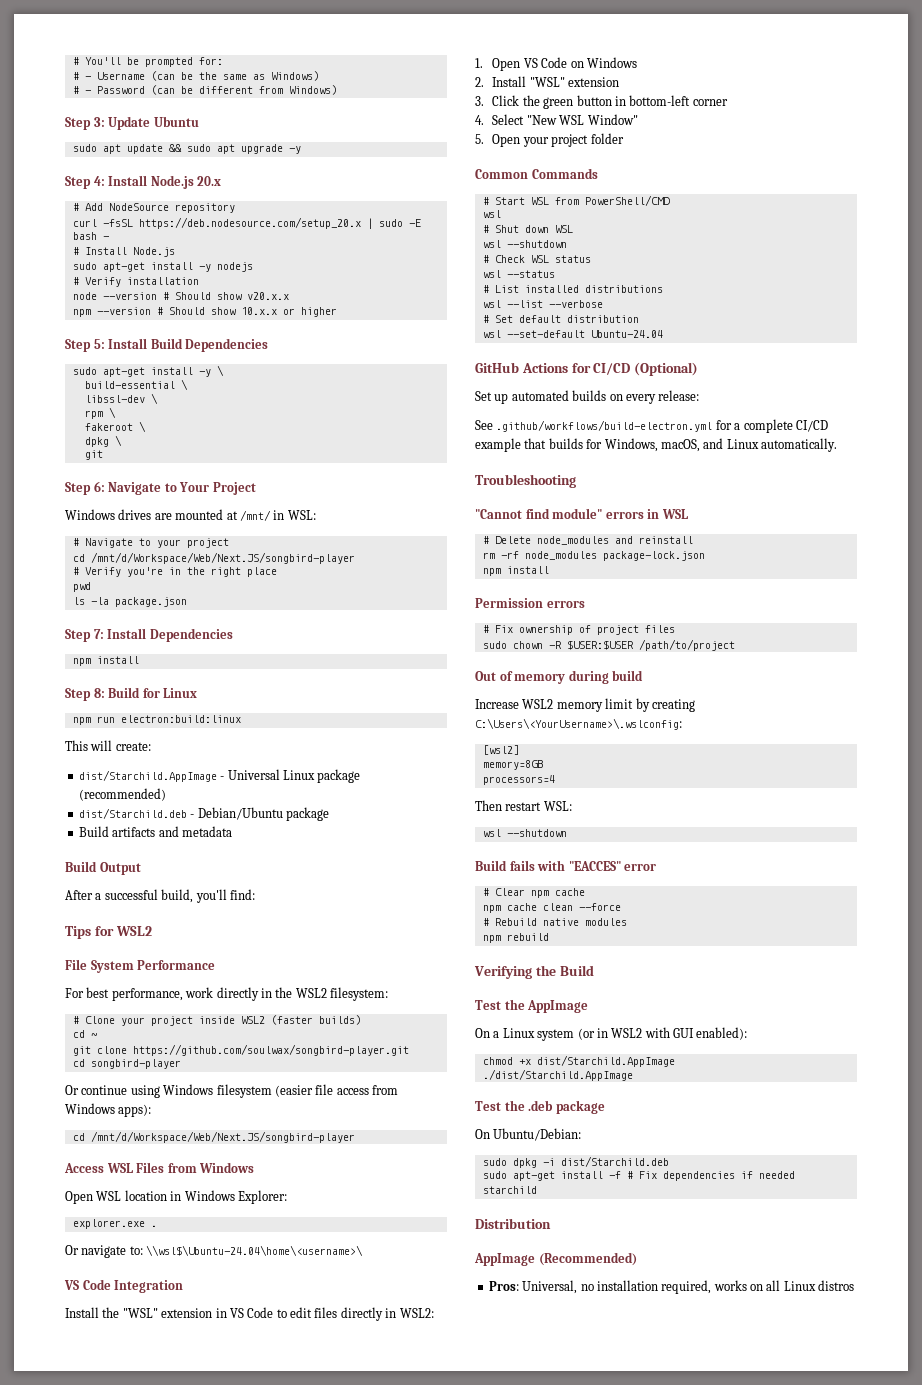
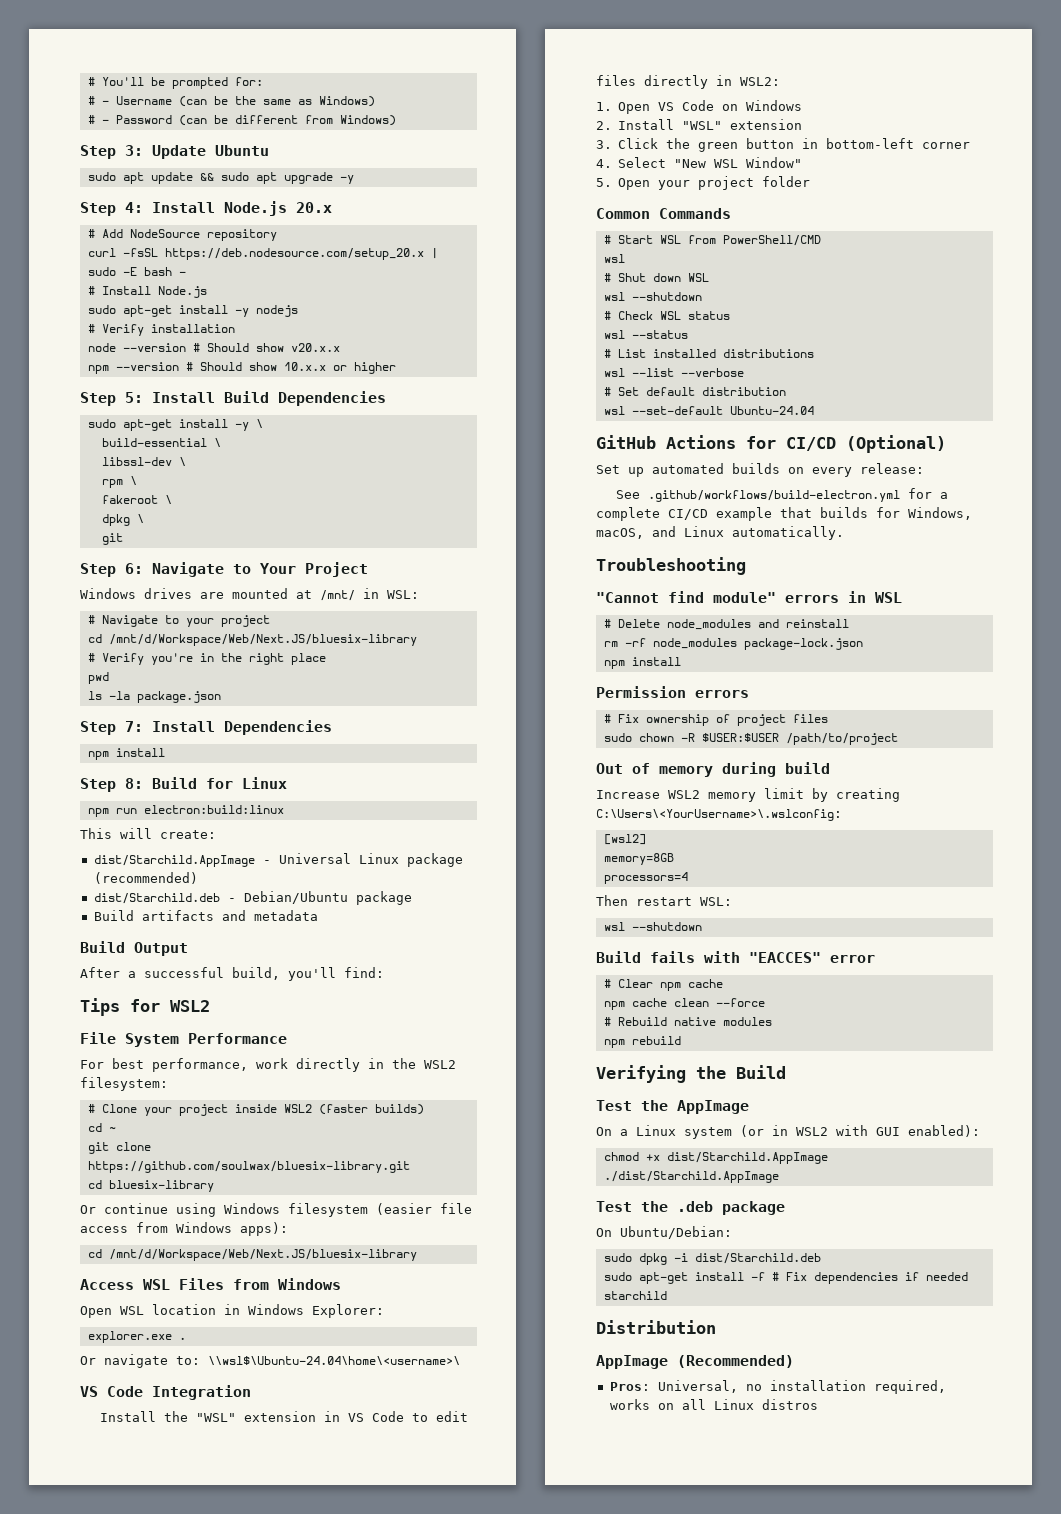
  # Navigate to your project
- cd /mnt/d/Workspace/Web/Next.JS/songbird-player
+ cd /mnt/d/Workspace/Web/Next.JS/bluesix-library
- git clone https://github.com/soulwax/songbird-player.git
- cd songbird-player
+ git clone https://github.com/soulwax/bluesix-library.git
+ cd bluesix-library
  Or continue using Windows filesystem (easier file access from Windows apps):
- cd /mnt/d/Workspace/Web/Next.JS/songbird-player
+ cd /mnt/d/Workspace/Web/Next.JS/bluesix-library

